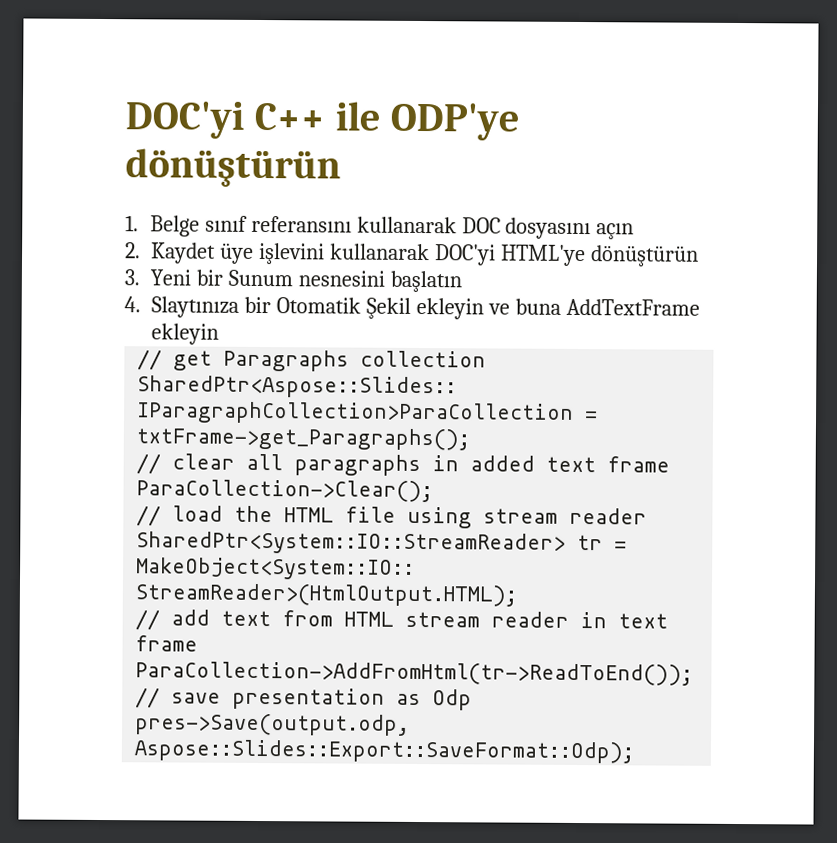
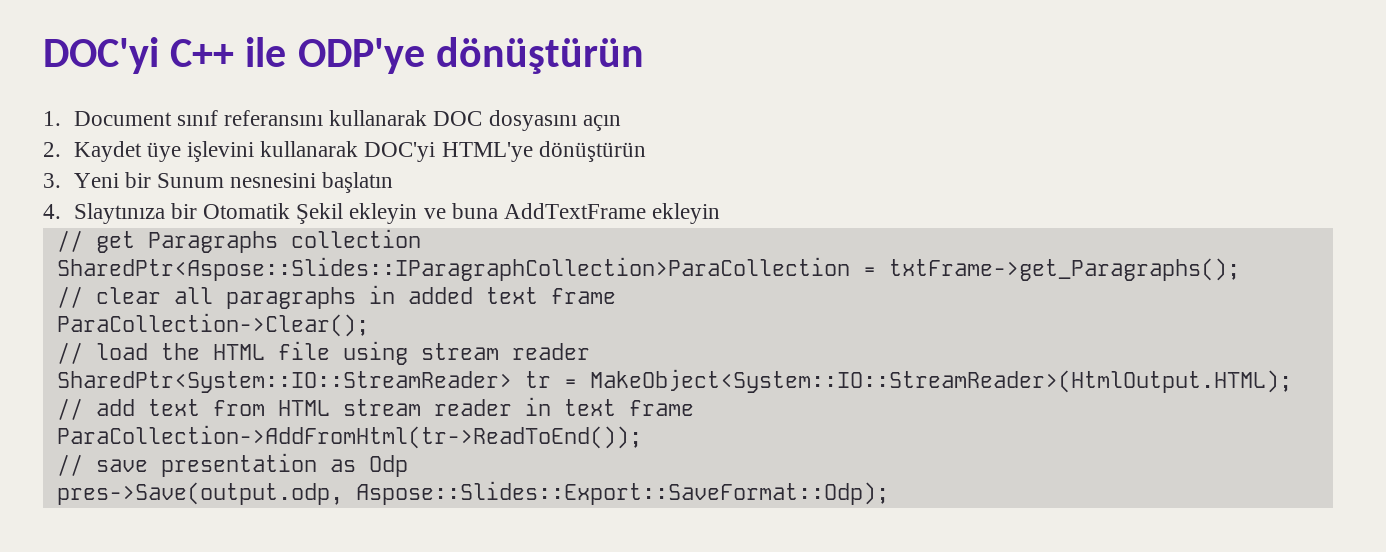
- 1. Belge sınıf referansını kullanarak DOC dosyasını açın
+ 1. Document sınıf referansını kullanarak DOC dosyasını açın

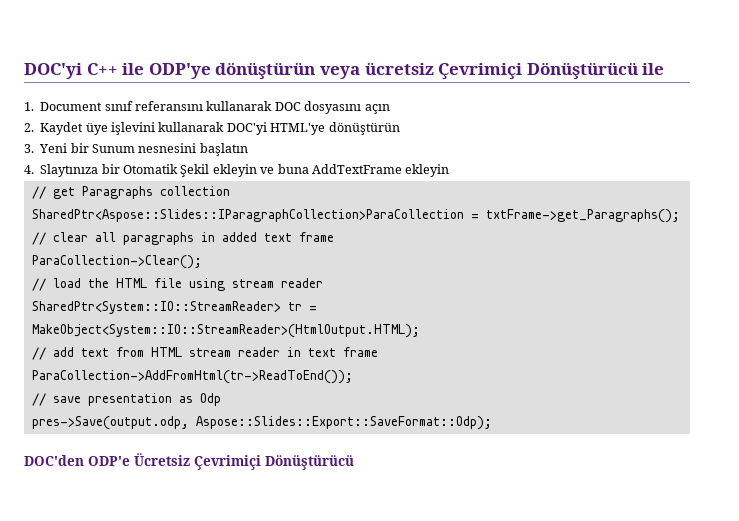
- DOC'yi C++ ile ODP'ye dönüştürün
+ DOC'yi C++ ile ODP'ye dönüştürün veya ücretsiz Çevrimiçi Dönüştürücü ile
+ DOC'den ODP'e Ücretsiz Çevrimiçi Dönüştürücü

